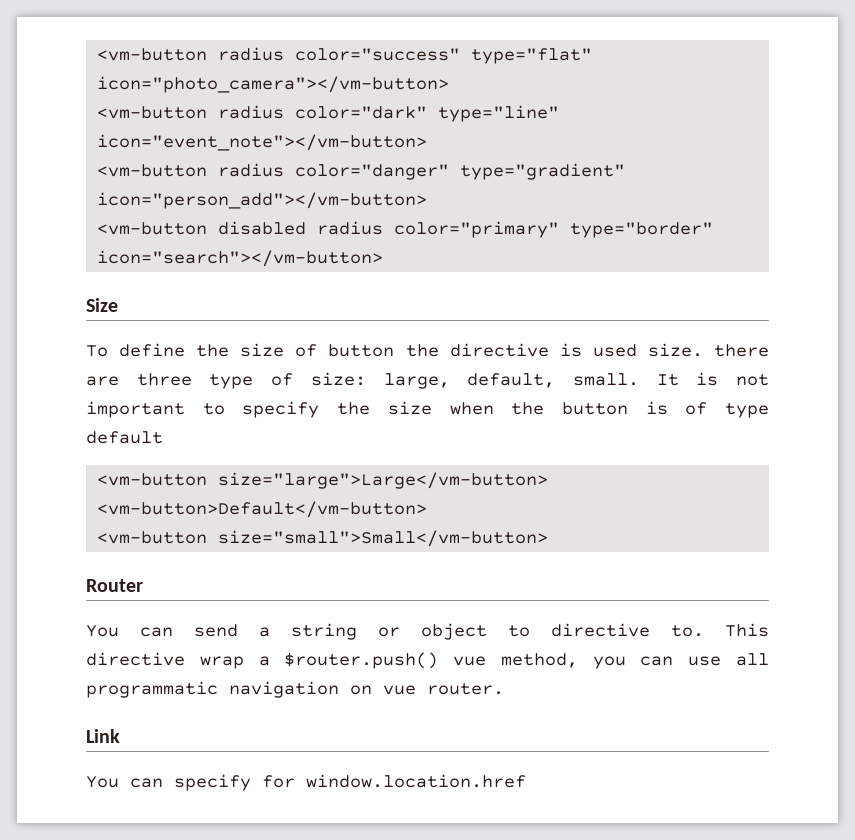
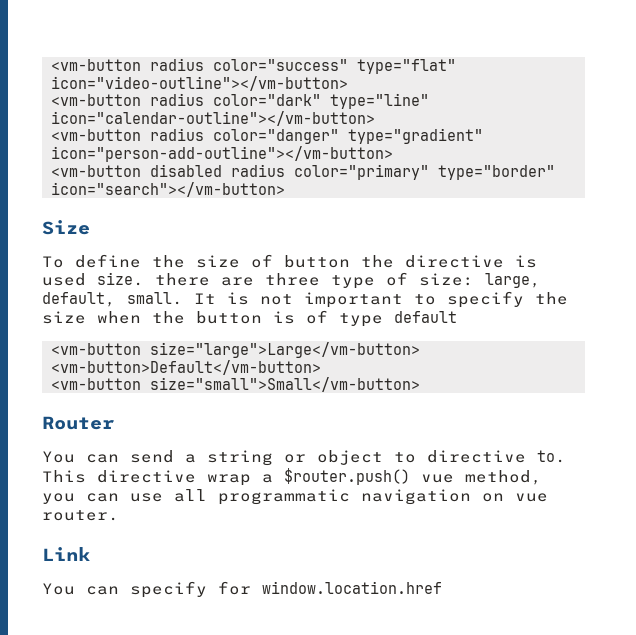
- <vm-button radius color="success" type="flat" icon="photo_camera"></vm-button>
+ <vm-button radius color="success" type="flat" icon="video-outline"></vm-button>
- <vm-button radius color="dark" type="line" icon="event_note"></vm-button>
+ <vm-button radius color="dark" type="line" icon="calendar-outline"></vm-button>
- <vm-button radius color="danger" type="gradient" icon="person_add"></vm-button>
+ <vm-button radius color="danger" type="gradient" icon="person-add-outline"></vm-button>

